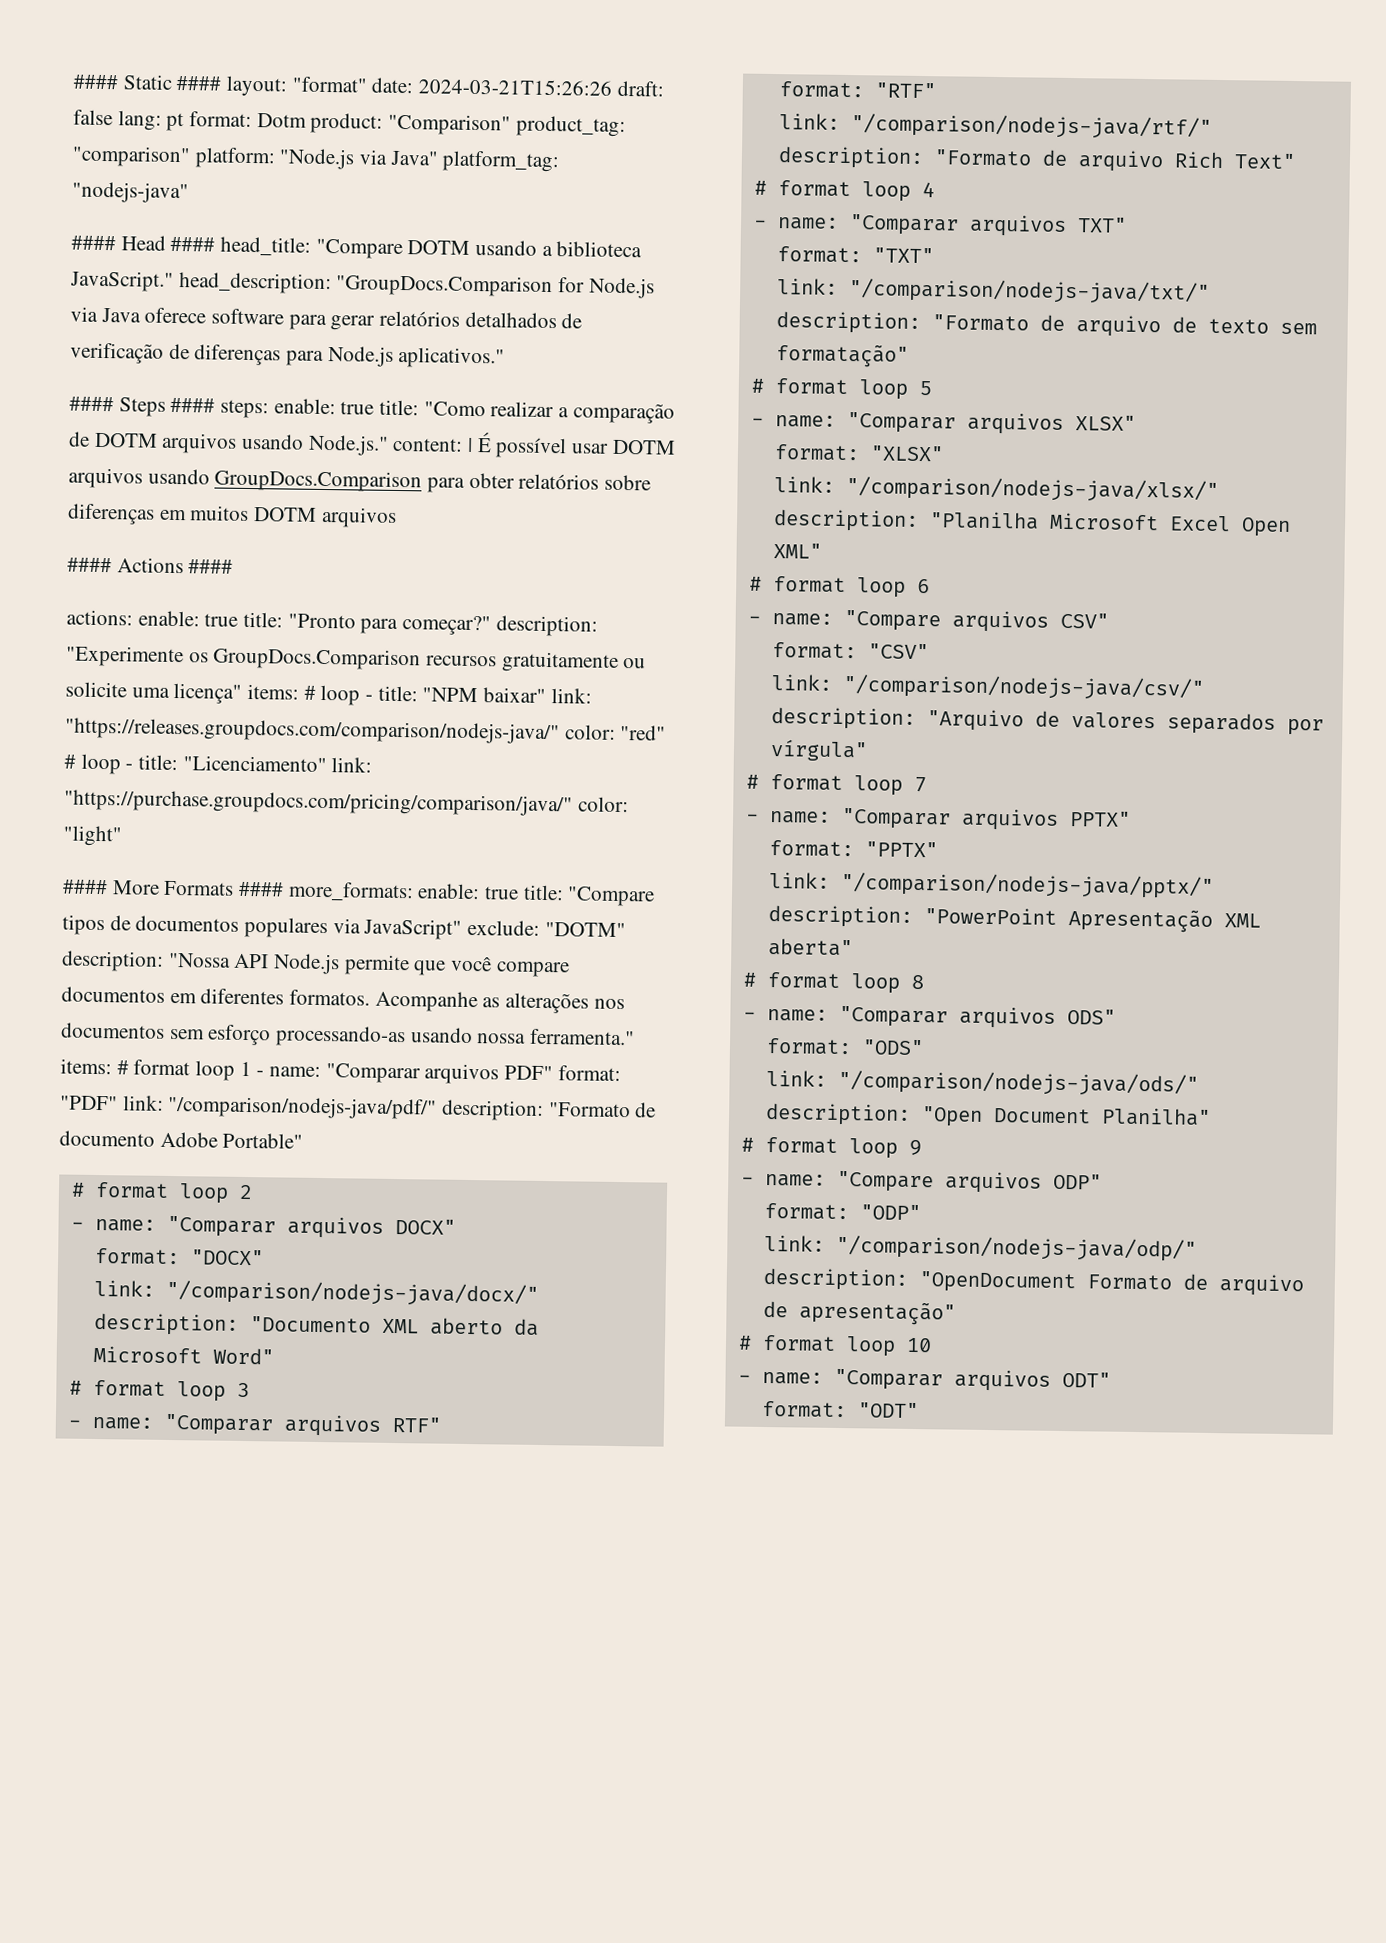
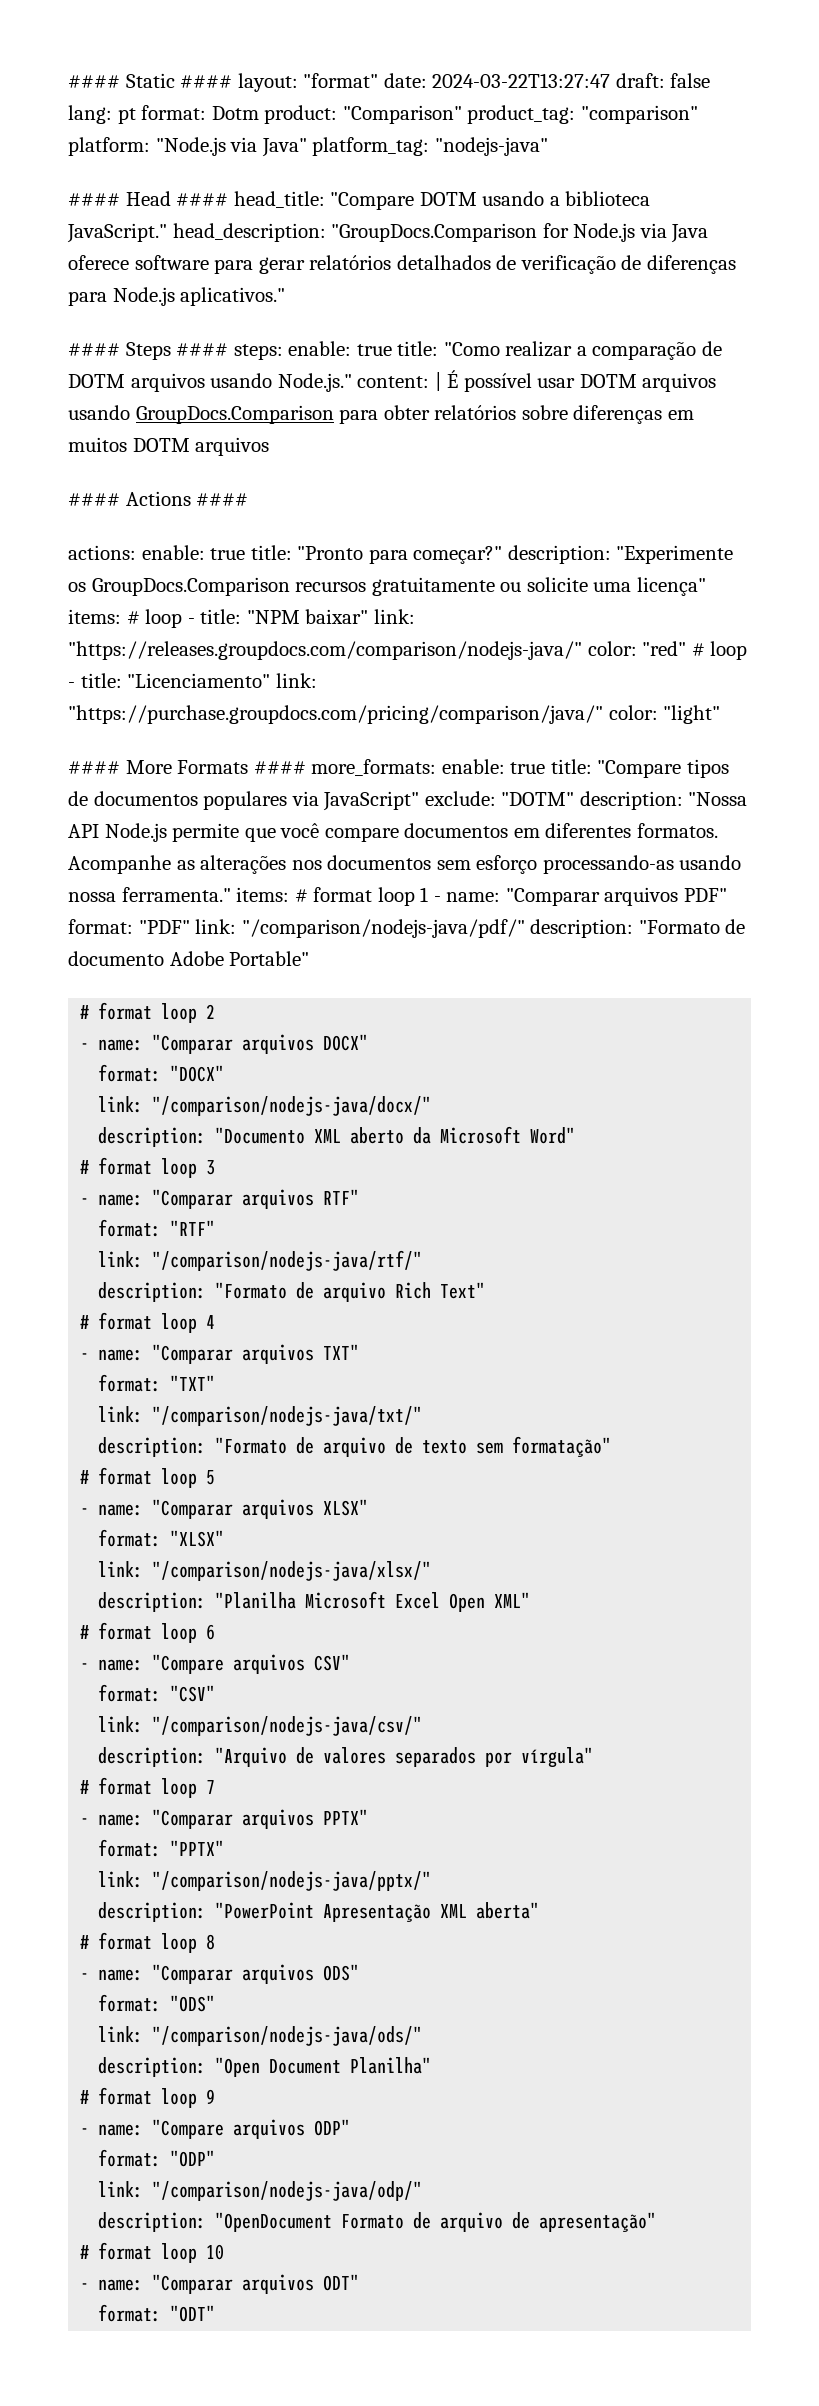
- #### Static #### layout: "format" date: 2024-03-21T15:26:26 draft: false lang: pt format: Dotm product: "Comparison" product_tag: "comparison" platform: "Node.js via Java" platform_tag: "nodejs-java"
+ #### Static #### layout: "format" date: 2024-03-22T13:27:47 draft: false lang: pt format: Dotm product: "Comparison" product_tag: "comparison" platform: "Node.js via Java" platform_tag: "nodejs-java"

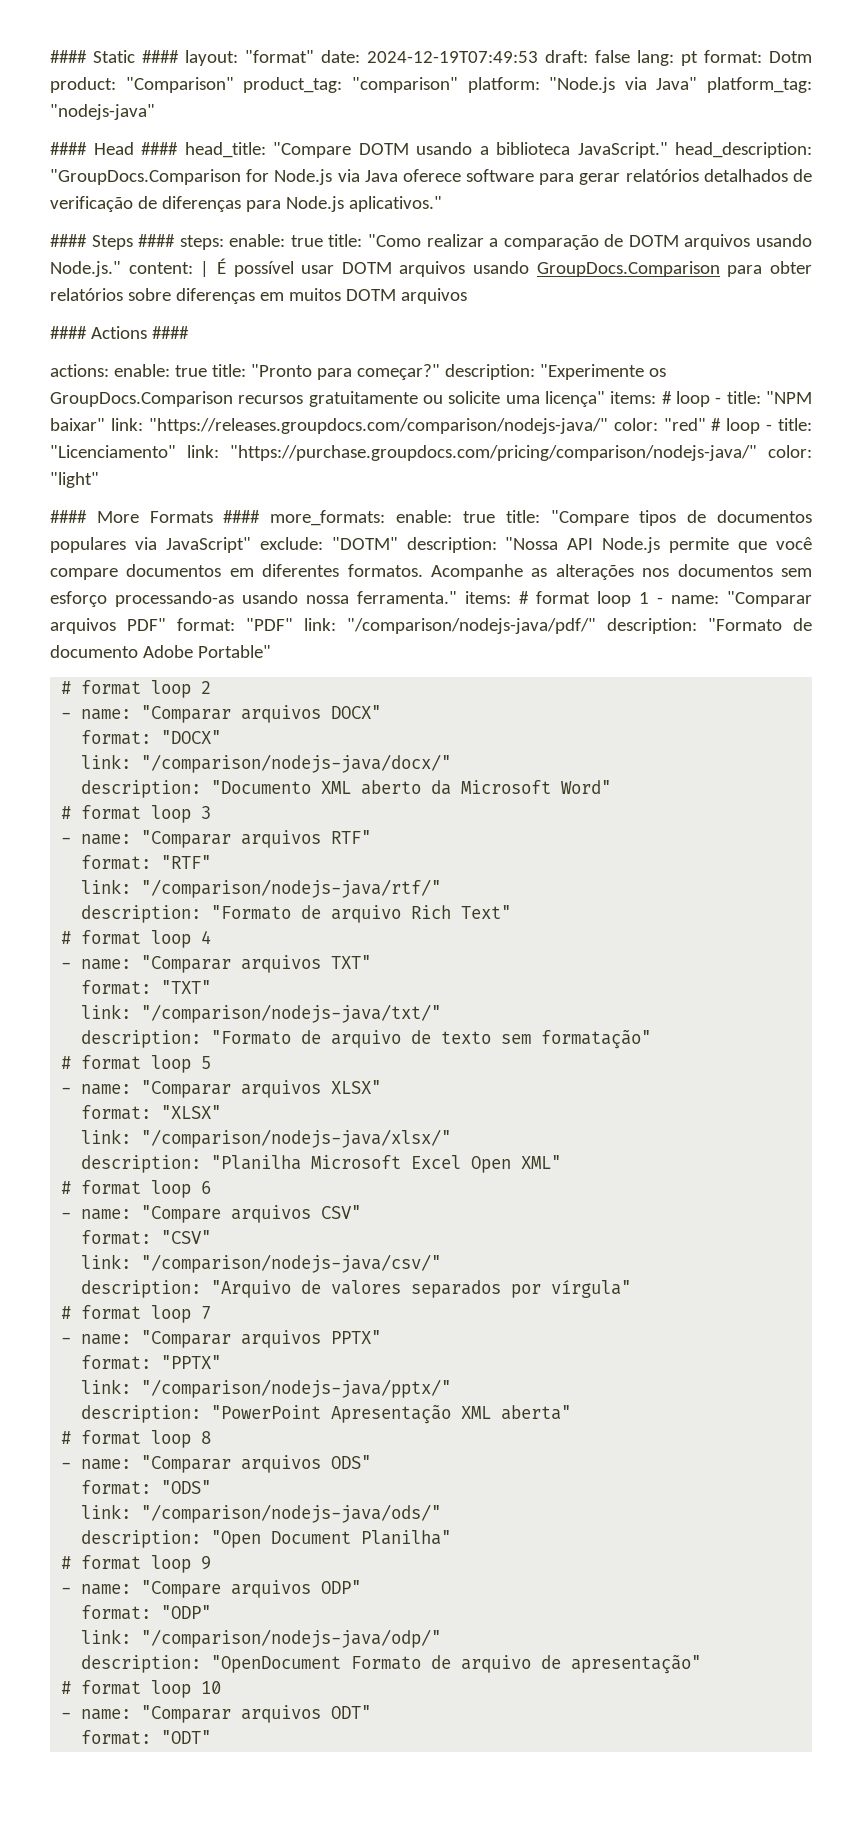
- #### Static #### layout: "format" date: 2024-03-22T13:27:47 draft: false lang: pt format: Dotm product: "Comparison" product_tag: "comparison" platform: "Node.js via Java" platform_tag: "nodejs-java"
+ #### Static #### layout: "format" date: 2024-12-19T07:49:53 draft: false lang: pt format: Dotm product: "Comparison" product_tag: "comparison" platform: "Node.js via Java" platform_tag: "nodejs-java"
- actions: enable: true title: "Pronto para começar?" description: "Experimente os GroupDocs.Comparison recursos gratuitamente ou solicite uma licença" items: # loop - title: "NPM baixar" link: "https://releases.groupdocs.com/comparison/nodejs-java/" color: "red" # loop - title: "Licenciamento" link: "https://purchase.groupdocs.com/pricing/comparison/java/" color: "light"
+ actions: enable: true title: "Pronto para começar?" description: "Experimente os GroupDocs.Comparison recursos gratuitamente ou solicite uma licença" items: # loop - title: "NPM baixar" link: "https://releases.groupdocs.com/comparison/nodejs-java/" color: "red" # loop - title: "Licenciamento" link: "https://purchase.groupdocs.com/pricing/comparison/nodejs-java/" color: "light"

